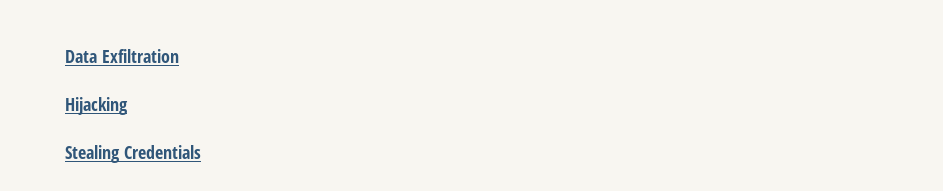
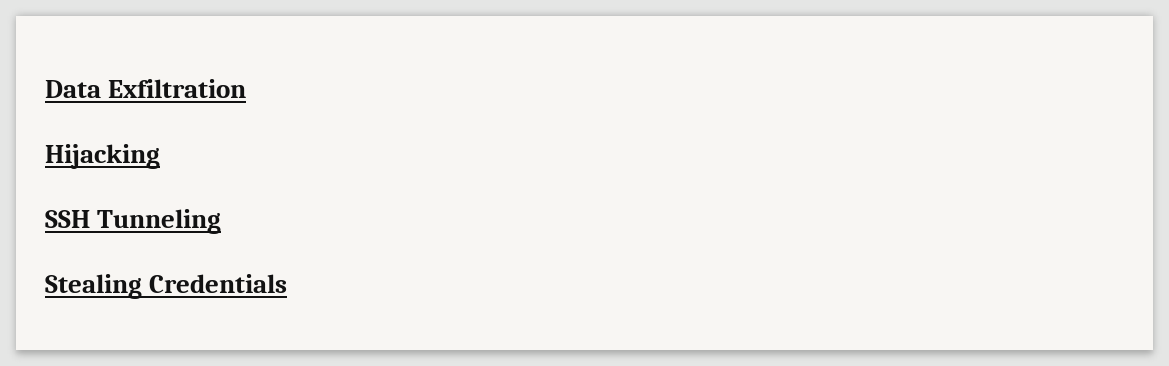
+ SSH Tunneling

